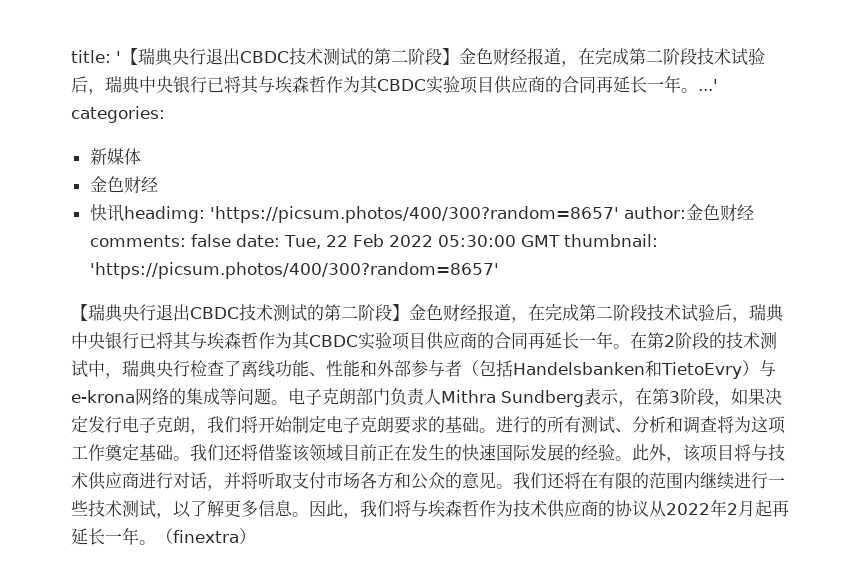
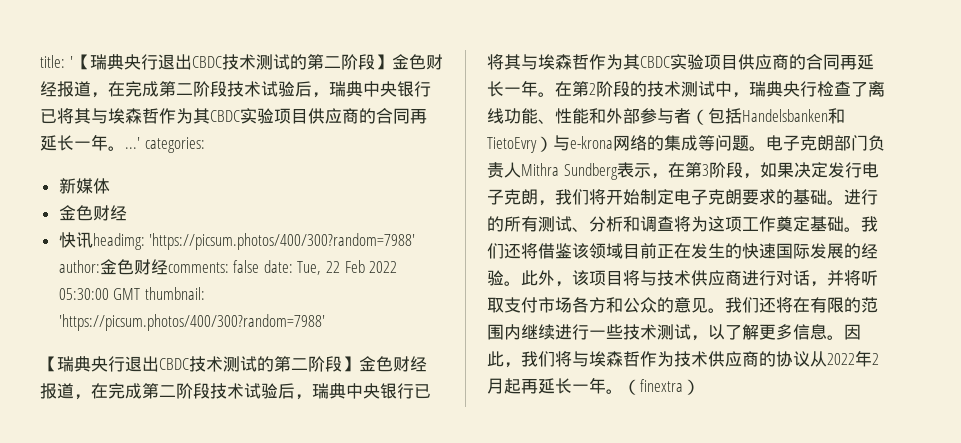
- 快讯headimg: 'https://picsum.photos/400/300?random=8657' author:金色财经comments: false date: Tue, 22 Feb 2022 05:30:00 GMT thumbnail: 'https://picsum.photos/400/300?random=8657'
+ 快讯headimg: 'https://picsum.photos/400/300?random=7988' author:金色财经comments: false date: Tue, 22 Feb 2022 05:30:00 GMT thumbnail: 'https://picsum.photos/400/300?random=7988'

